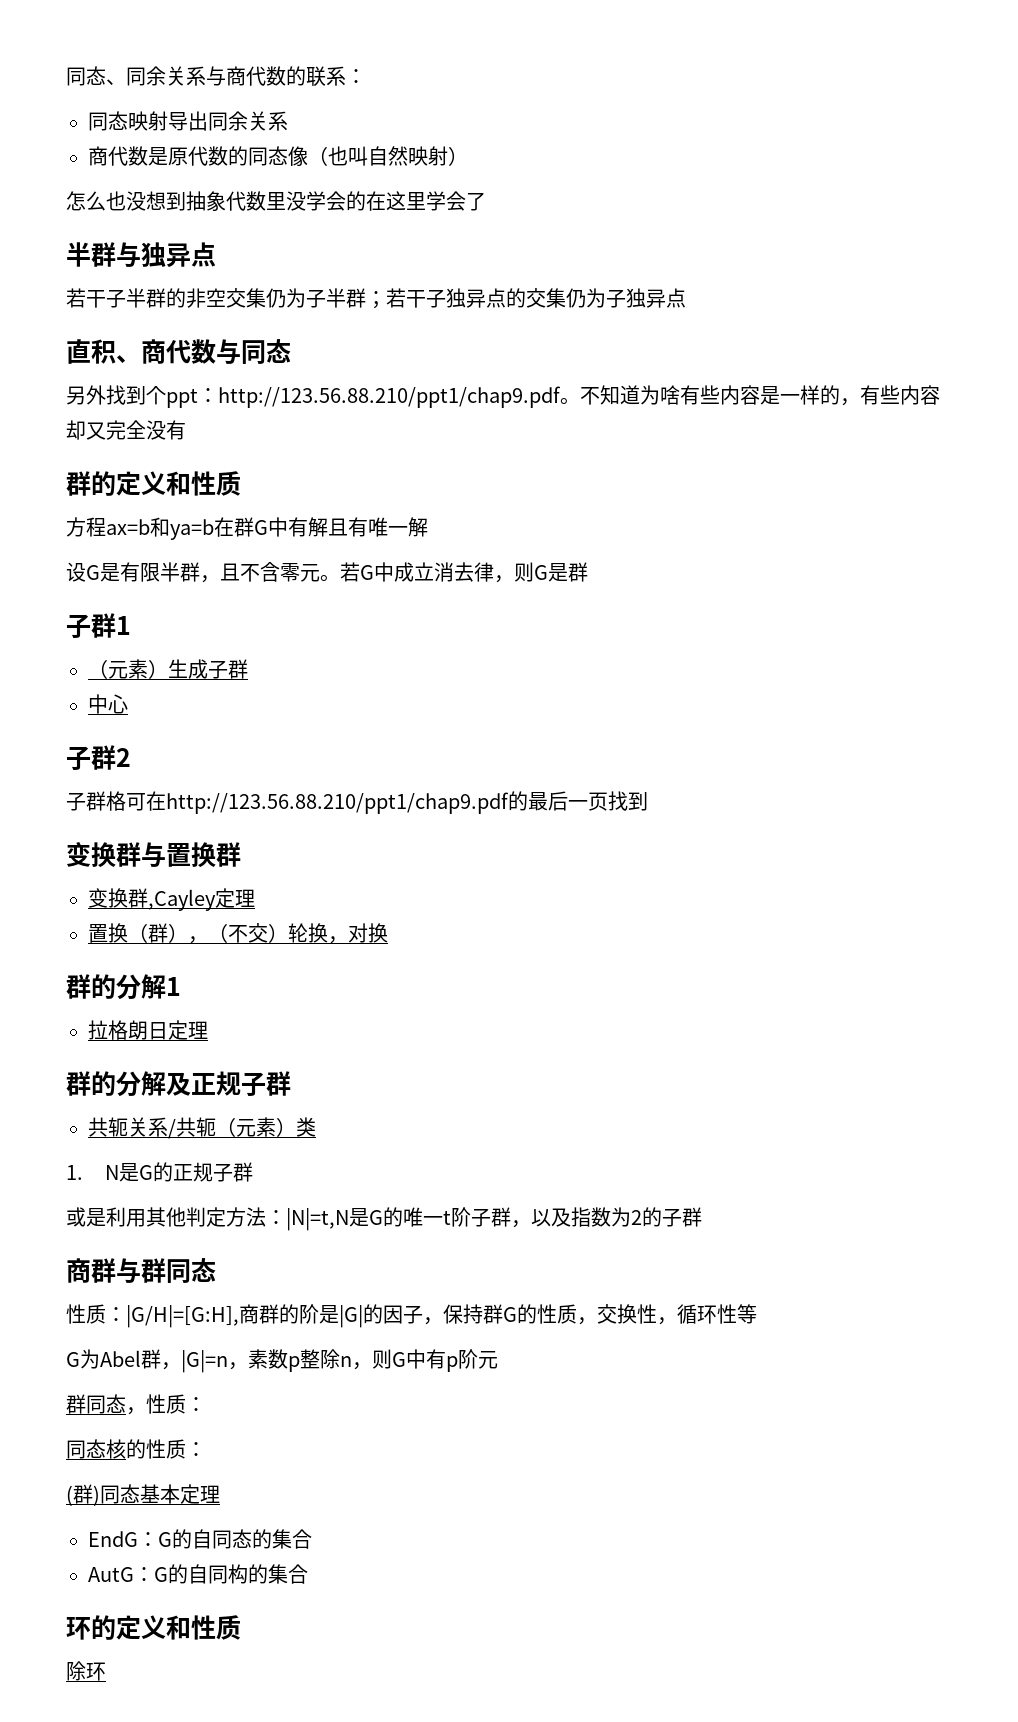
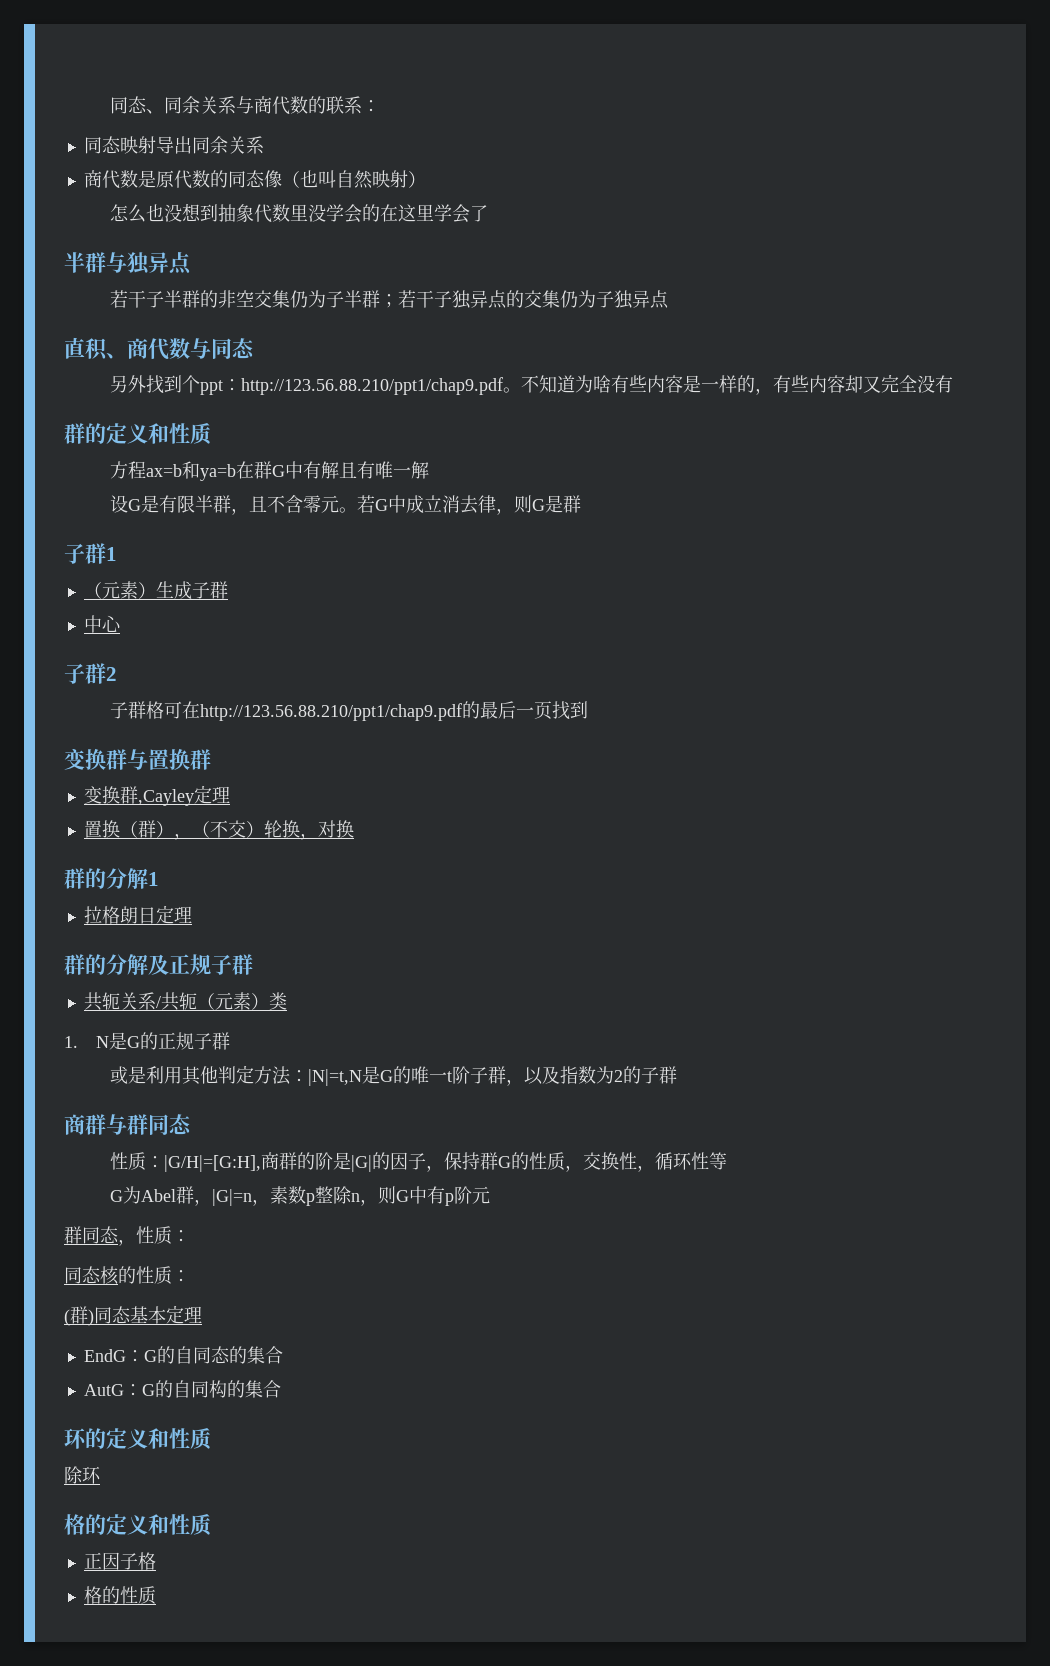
+ 格的定义和性质
+ 正因子格
+ 格的性质

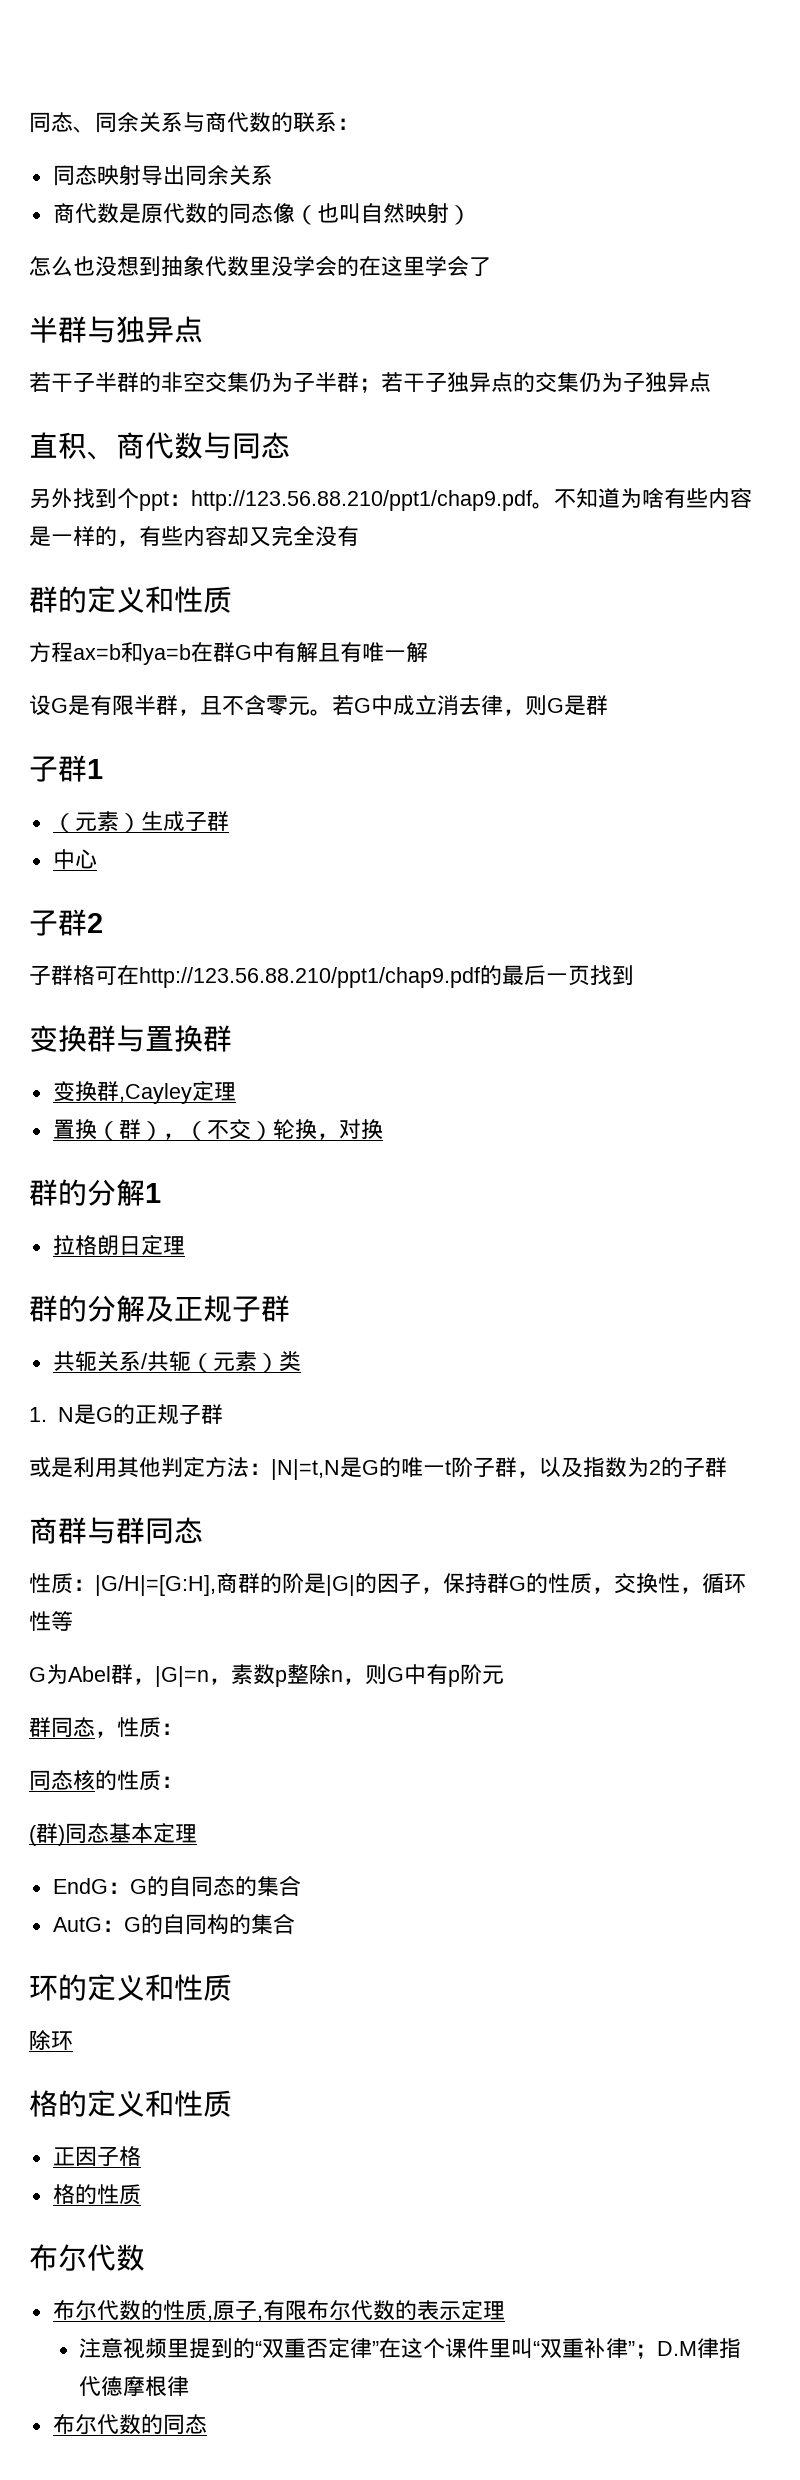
  格的性质
+ 布尔代数
+ 布尔代数的性质,原子,有限布尔代数的表示定理
+ 注意视频里提到的“双重否定律”在这个课件里叫“双重补律”；D.M律指代德摩根律
+ 布尔代数的同态

